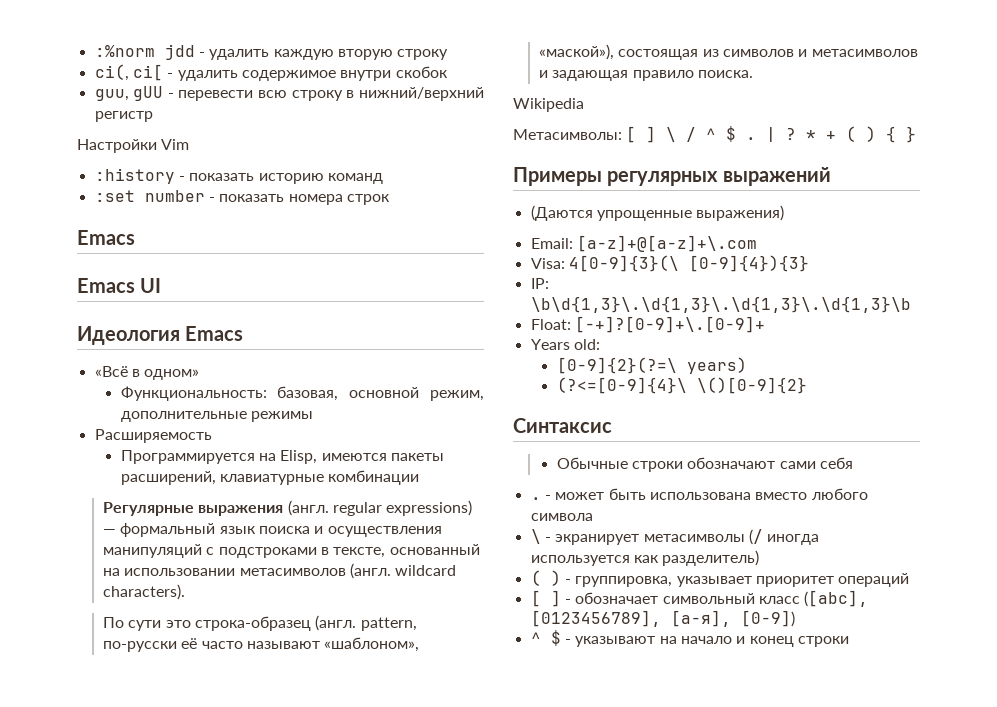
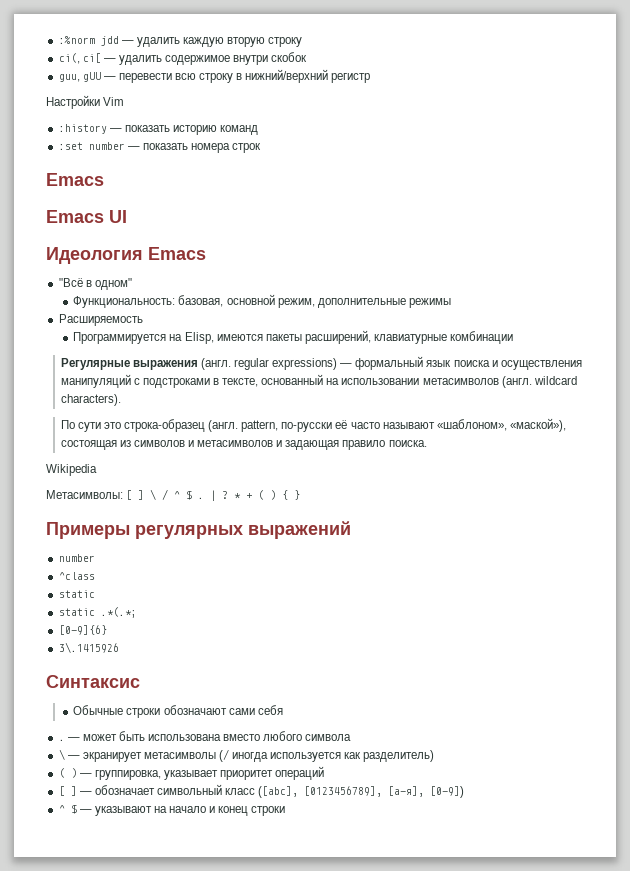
- :%norm jdd - удалить каждую вторую строку
+ :%norm jdd — удалить каждую вторую строку
- ci(, ci[ - удалить содержимое внутри скобок
+ ci(, ci[ — удалить содержимое внутри скобок
- guu, gUU - перевести всю строку в нижний/верхний регистр
+ guu, gUU — перевести всю строку в нижний/верхний регистр
- :history - показать историю команд
+ :history — показать историю команд
- :set number - показать номера строк
+ :set number — показать номера строк
- «Всё в одном»
+ "Всё в одном"
  Примеры регулярных выражений
- (Даются упрощенные выражения)
- Email: [a-z]+@[a-z]+\.com
- Visa: 4[0-9]{3}(\ [0-9]{4}){3}
- IP: \b\d{1,3}\.\d{1,3}\.\d{1,3}\.\d{1,3}\b
- Float: [-+]?[0-9]+\.[0-9]+
- Years old:
- [0-9]{2}(?=\ years)
- (?<=[0-9]{4}\ \()[0-9]{2}
+ number
+ ^class
+ static
+ static .*(.*;
+ [0-9]{6}
+ 3\.1415926
- - может быть использована вместо любого символа
+ — может быть использована вместо любого символа
- \ - экранирует метасимволы (/ иногда используется как разделитель)
+ \ — экранирует метасимволы (/ иногда используется как разделитель)
- ( ) - группировка, указывает приоритет операций
+ ( ) — группировка, указывает приоритет операций
- [ ] - обозначает символьный класс ([abc], [0123456789], [а-я], [0-9])
+ [ ] — обозначает символьный класс ([abc], [0123456789], [а-я], [0-9])
- ^ $ - указывают на начало и конец строки
+ ^ $ — указывают на начало и конец строки

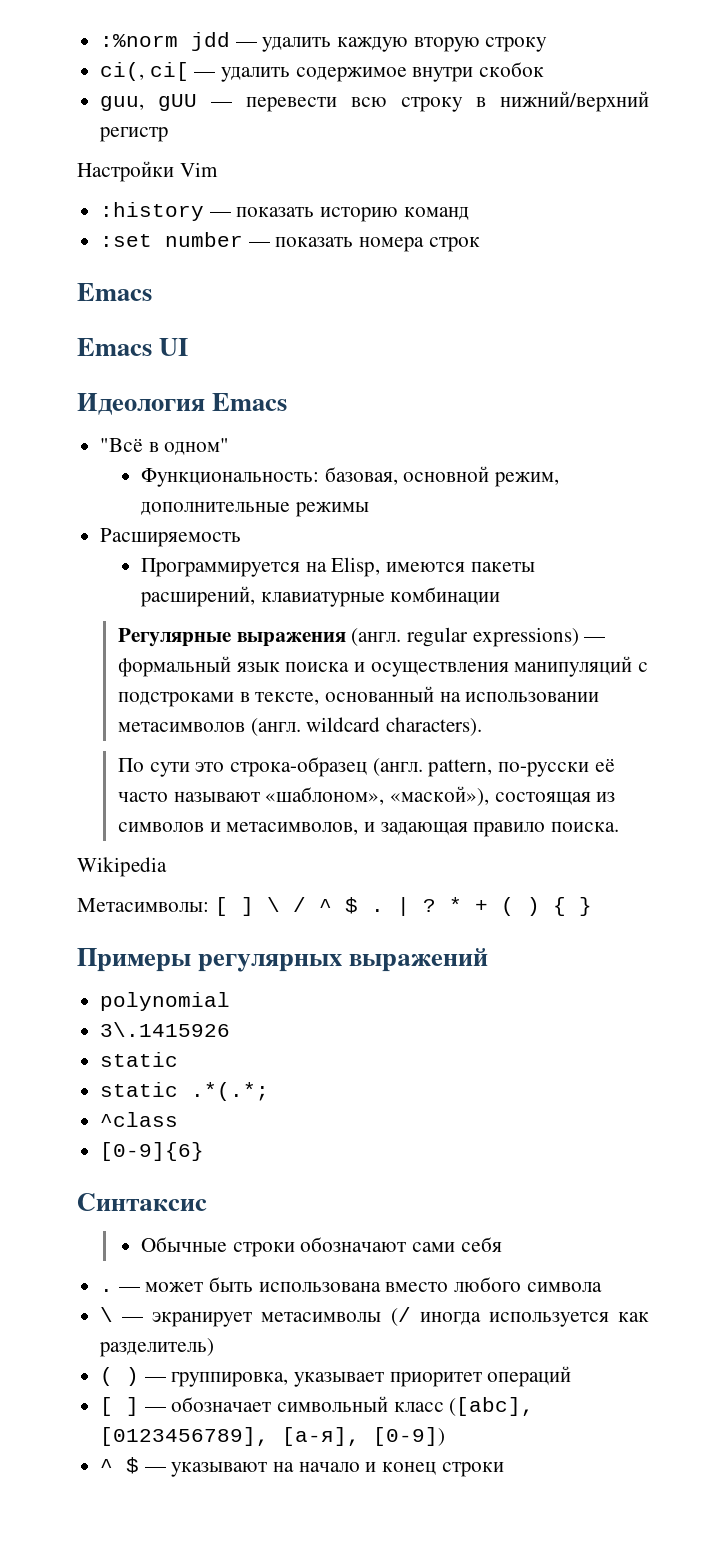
- По сути это строка-образец (англ. pattern, по-русски её часто называют «шаблоном», «маской»), состоящая из символов и метасимволов и задающая правило поиска.
+ По сути это строка-образец (англ. pattern, по-русски её часто называют «шаблоном», «маской»), состоящая из символов и метасимволов, и задающая правило поиска.
  Примеры регулярных выражений
- number
- ^class
+ polynomial
+ 3\.1415926
+ ^class
- 3\.1415926

